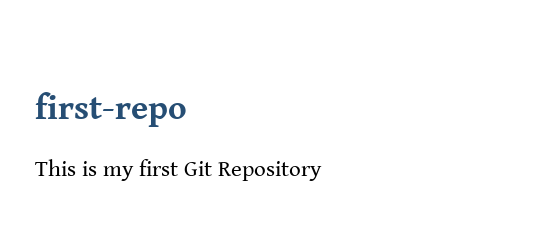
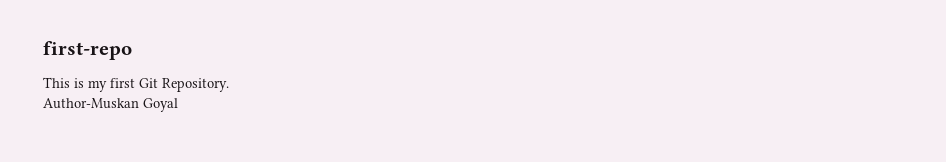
- This is my first Git Repository
+ This is my first Git Repository.
+ Author-Muskan Goyal

